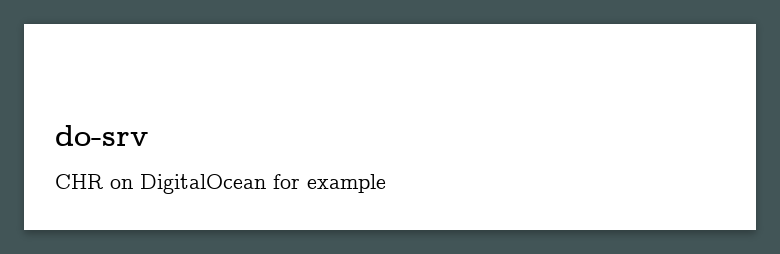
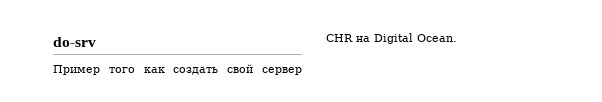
- CHR on DigitalOcean for example
+ Пример того как создать свой сервер CHR на Digital Ocean.

